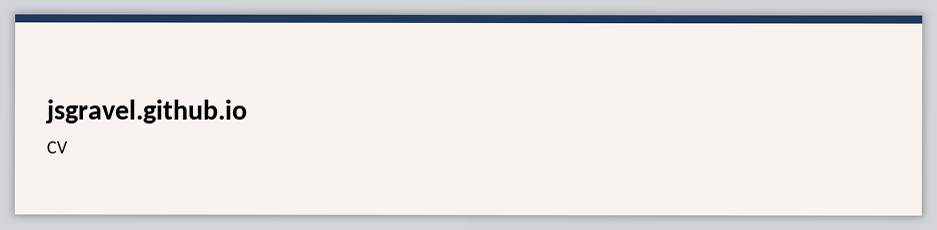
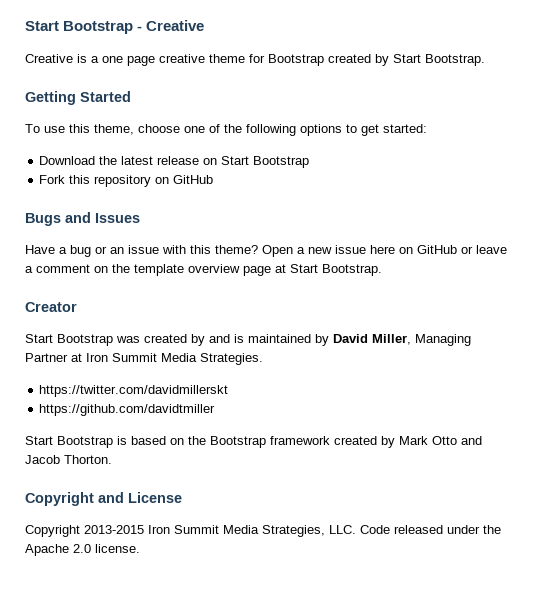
- jsgravel.github.io
- CV
+ Start Bootstrap - Creative
+ Creative is a one page creative theme for Bootstrap created by Start Bootstrap.
+ Getting Started
+ To use this theme, choose one of the following options to get started:
+ Download the latest release on Start Bootstrap
+ Fork this repository on GitHub
+ Bugs and Issues
+ Have a bug or an issue with this theme? Open a new issue here on GitHub or leave a comment on the template overview page at Start Bootstrap.
+ Creator
+ Start Bootstrap was created by and is maintained by David Miller, Managing Partner at Iron Summit Media Strategies.
+ https://twitter.com/davidmillerskt
+ https://github.com/davidtmiller
+ Start Bootstrap is based on the Bootstrap framework created by Mark Otto and Jacob Thorton.
+ Copyright and License
+ Copyright 2013-2015 Iron Summit Media Strategies, LLC. Code released under the Apache 2.0 license.

